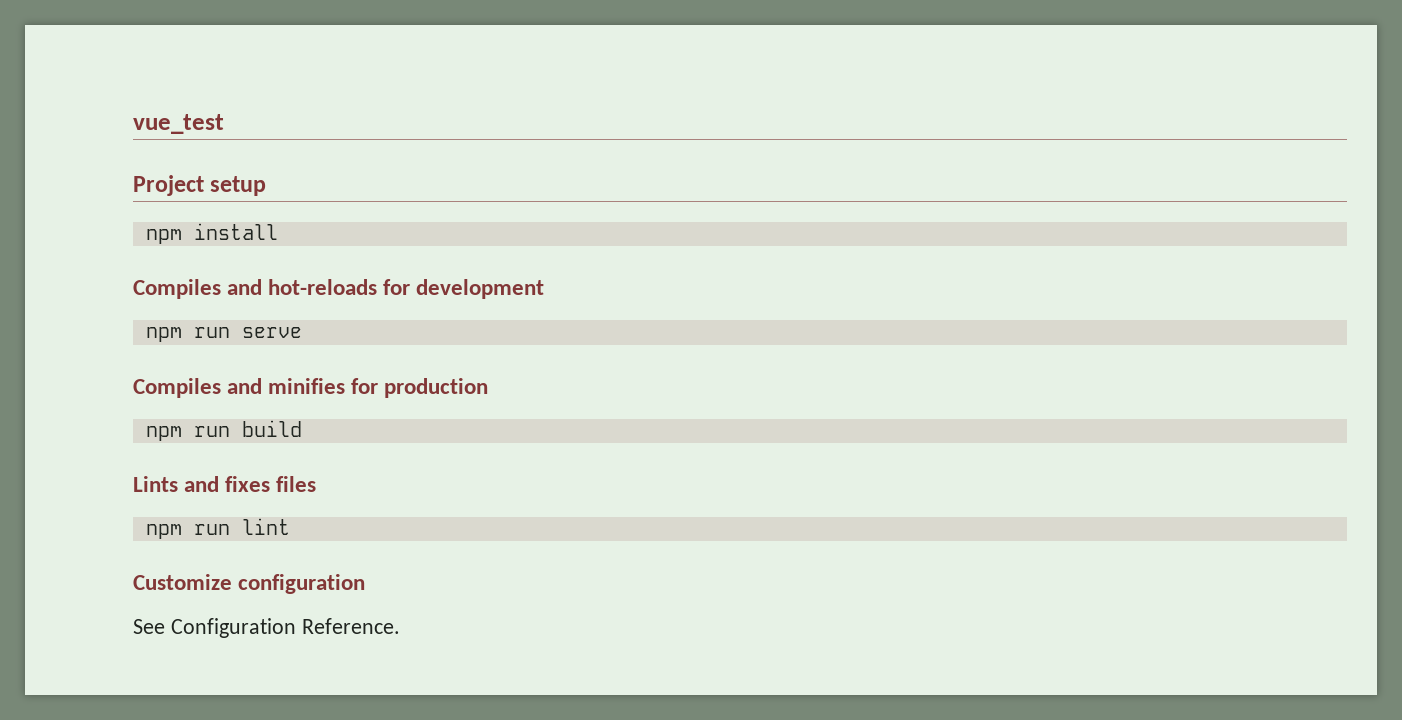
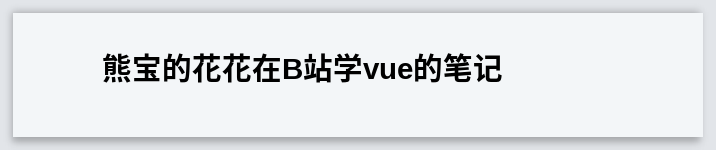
- vue_test
- Project setup
- npm install
- Compiles and hot-reloads for development
- npm run serve
- Compiles and minifies for production
- npm run build
- Lints and fixes files
- npm run lint
- Customize configuration
- See Configuration Reference.
+ 熊宝的花花在B站学vue的笔记

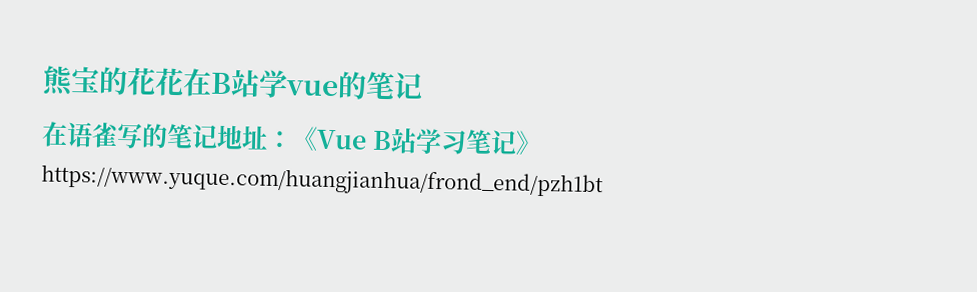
+ 在语雀写的笔记地址：《Vue B站学习笔记》
+ https://www.yuque.com/huangjianhua/frond_end/pzh1bt

